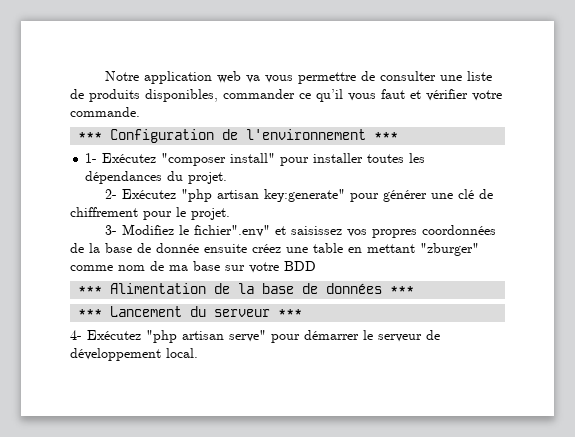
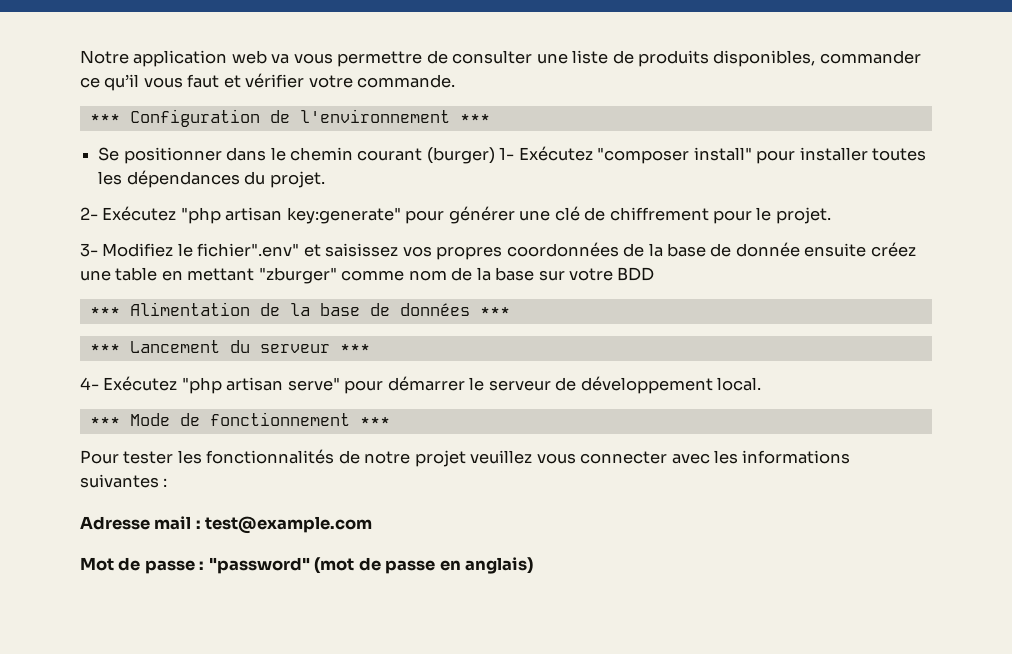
- 1- Exécutez "composer install" pour installer toutes les dépendances du projet.
+ Se positionner dans le chemin courant (burger) 1- Exécutez "composer install" pour installer toutes les dépendances du projet.
- 3- Modifiez le fichier".env" et saisissez vos propres coordonnées de la base de donnée ensuite créez une table en mettant "zburger" comme nom de ma base sur votre BDD
+ 3- Modifiez le fichier".env" et saisissez vos propres coordonnées de la base de donnée ensuite créez une table en mettant "zburger" comme nom de la base sur votre BDD
+ *** Mode de fonctionnement ***
+ Pour tester les fonctionnalités de notre projet veuillez vous connecter avec les informations suivantes :
+ Adresse mail : test@example.com
+ Mot de passe : "password" (mot de passe en anglais)

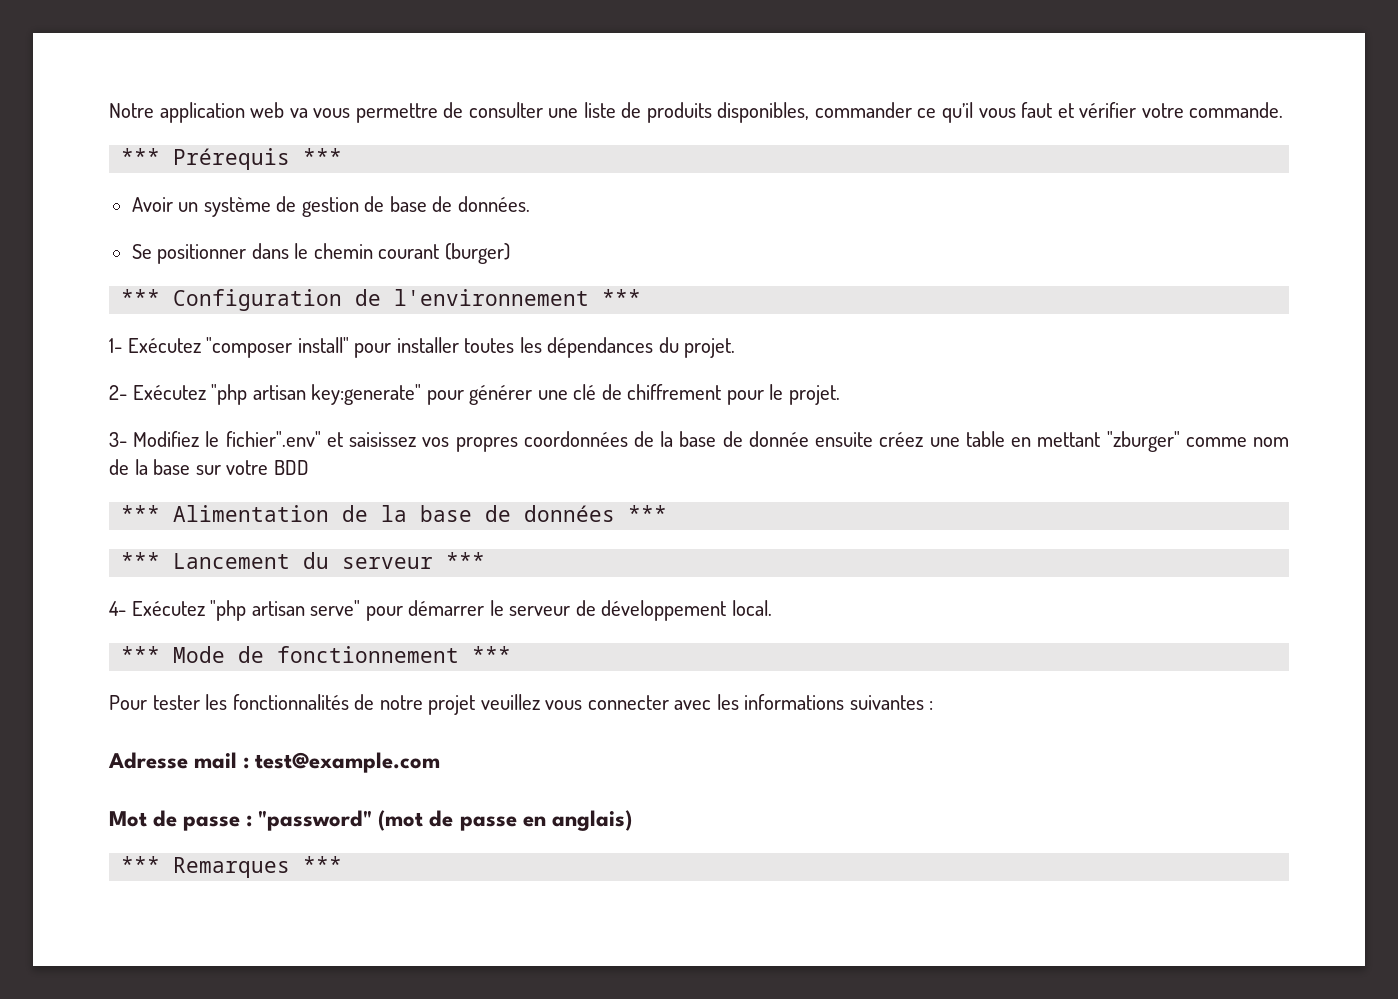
- *** Configuration de l'environnement ***
+ *** Prérequis ***
+ Avoir un système de gestion de base de données.
- Se positionner dans le chemin courant (burger) 1- Exécutez "composer install" pour installer toutes les dépendances du projet.
+ Se positionner dans le chemin courant (burger)
+ *** Configuration de l'environnement ***
+ 1- Exécutez "composer install" pour installer toutes les dépendances du projet.
+ *** Remarques ***

